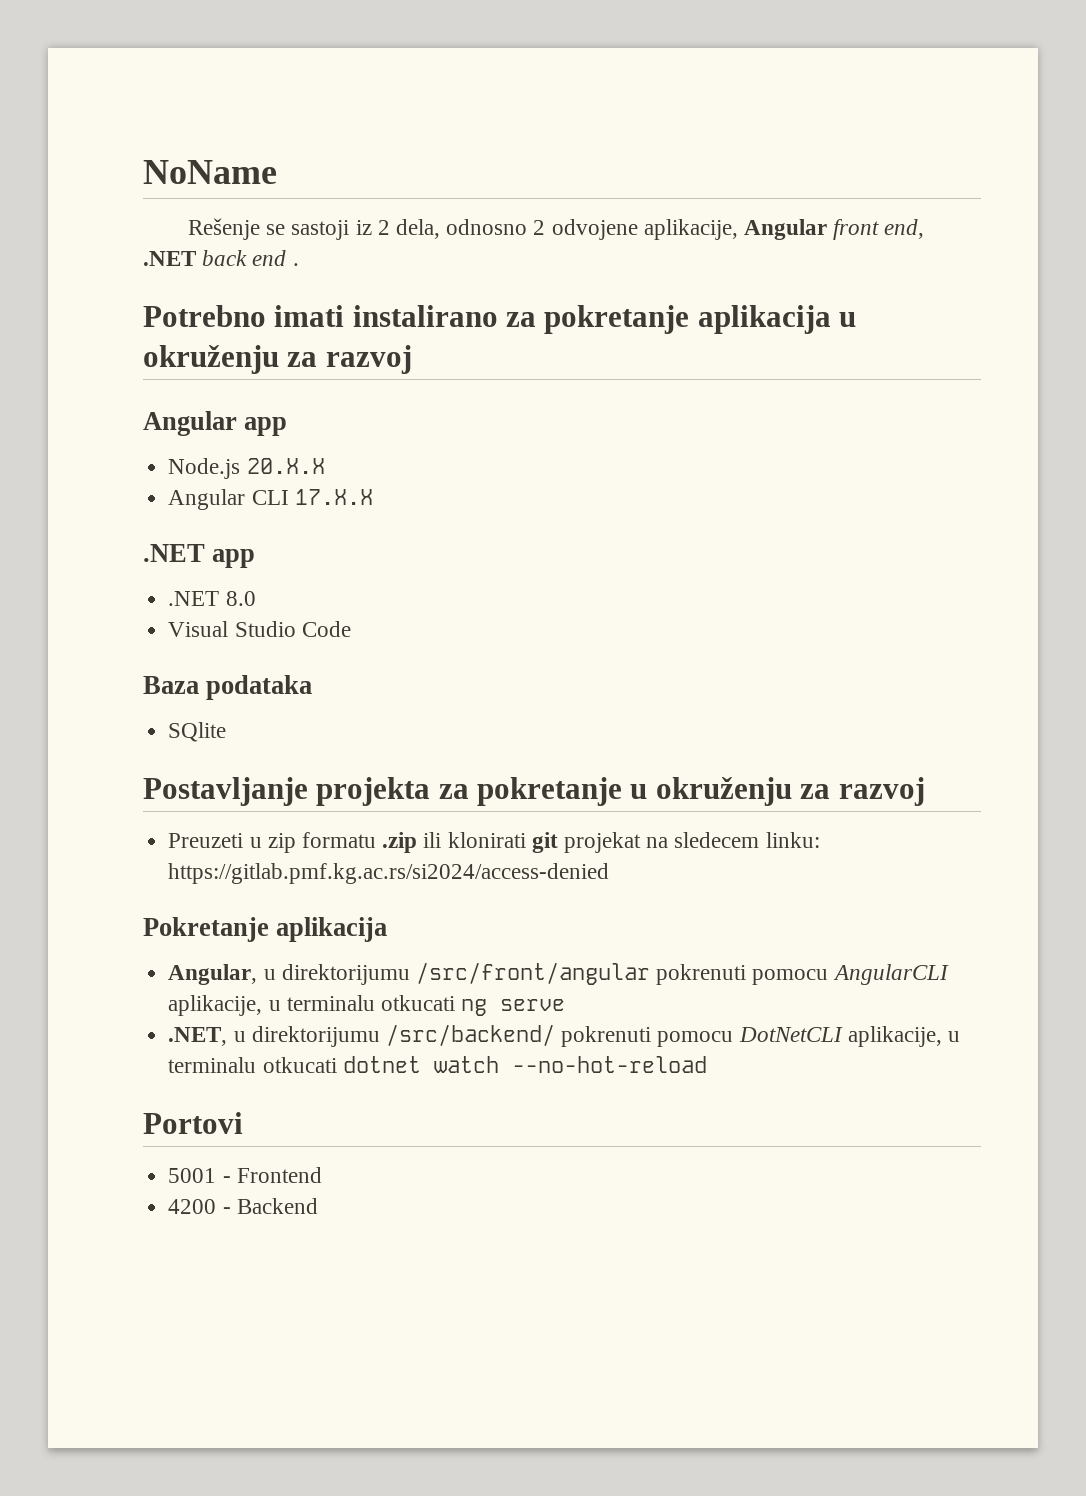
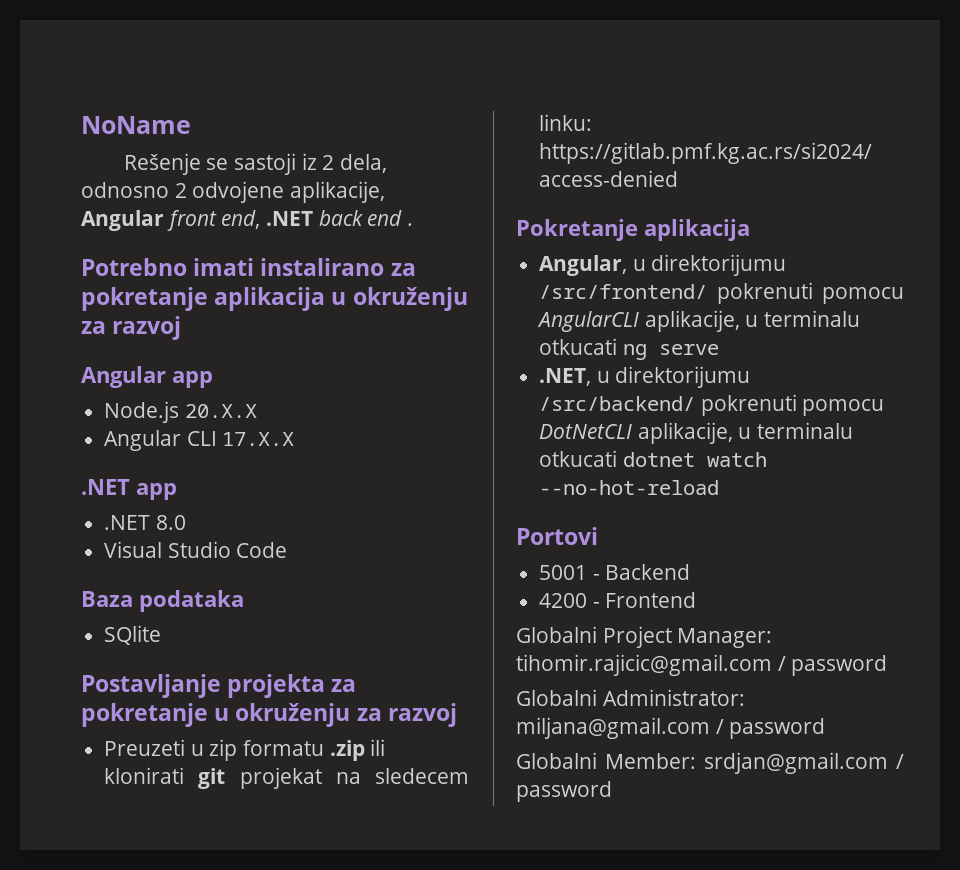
- Angular, u direktorijumu /src/front/angular pokrenuti pomocu AngularCLI aplikacije, u terminalu otkucati ng serve
+ Angular, u direktorijumu /src/frontend/ pokrenuti pomocu AngularCLI aplikacije, u terminalu otkucati ng serve
- 5001 - Frontend
+ 5001 - Backend
- 4200 - Backend
+ 4200 - Frontend
+ Globalni Project Manager: tihomir.rajicic@gmail.com / password
+ Globalni Administrator: miljana@gmail.com / password
+ Globalni Member: srdjan@gmail.com / password

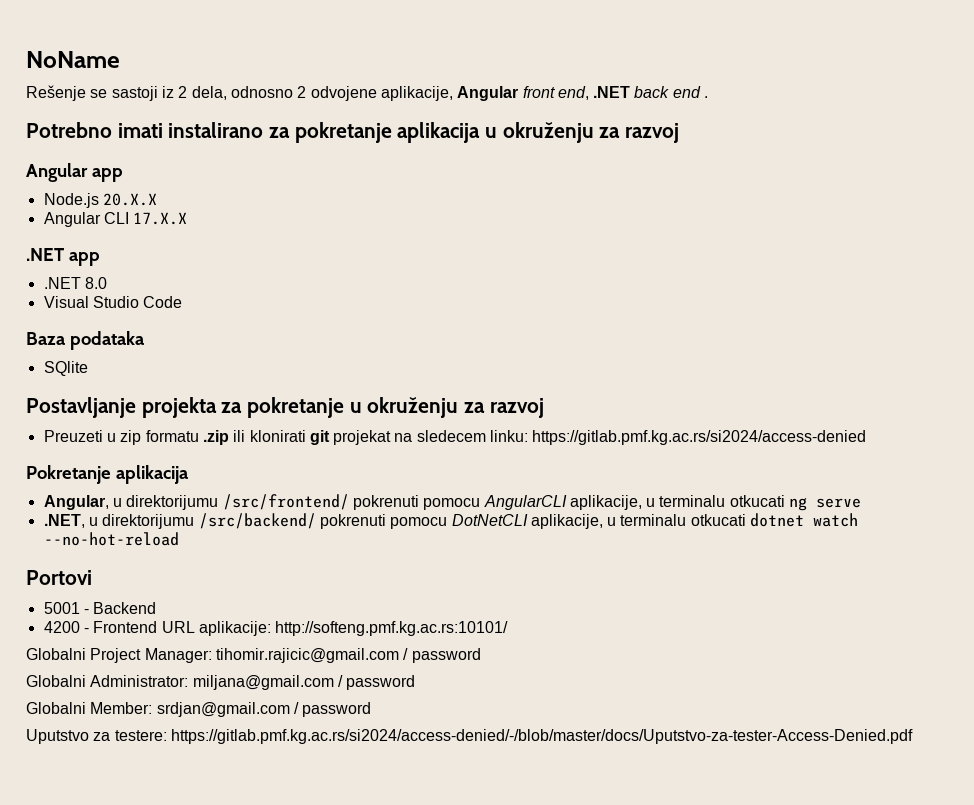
- 4200 - Frontend
+ 4200 - Frontend URL aplikacije: http://softeng.pmf.kg.ac.rs:10101/
+ Uputstvo za testere: https://gitlab.pmf.kg.ac.rs/si2024/access-denied/-/blob/master/docs/Uputstvo-za-tester-Access-Denied.pdf

